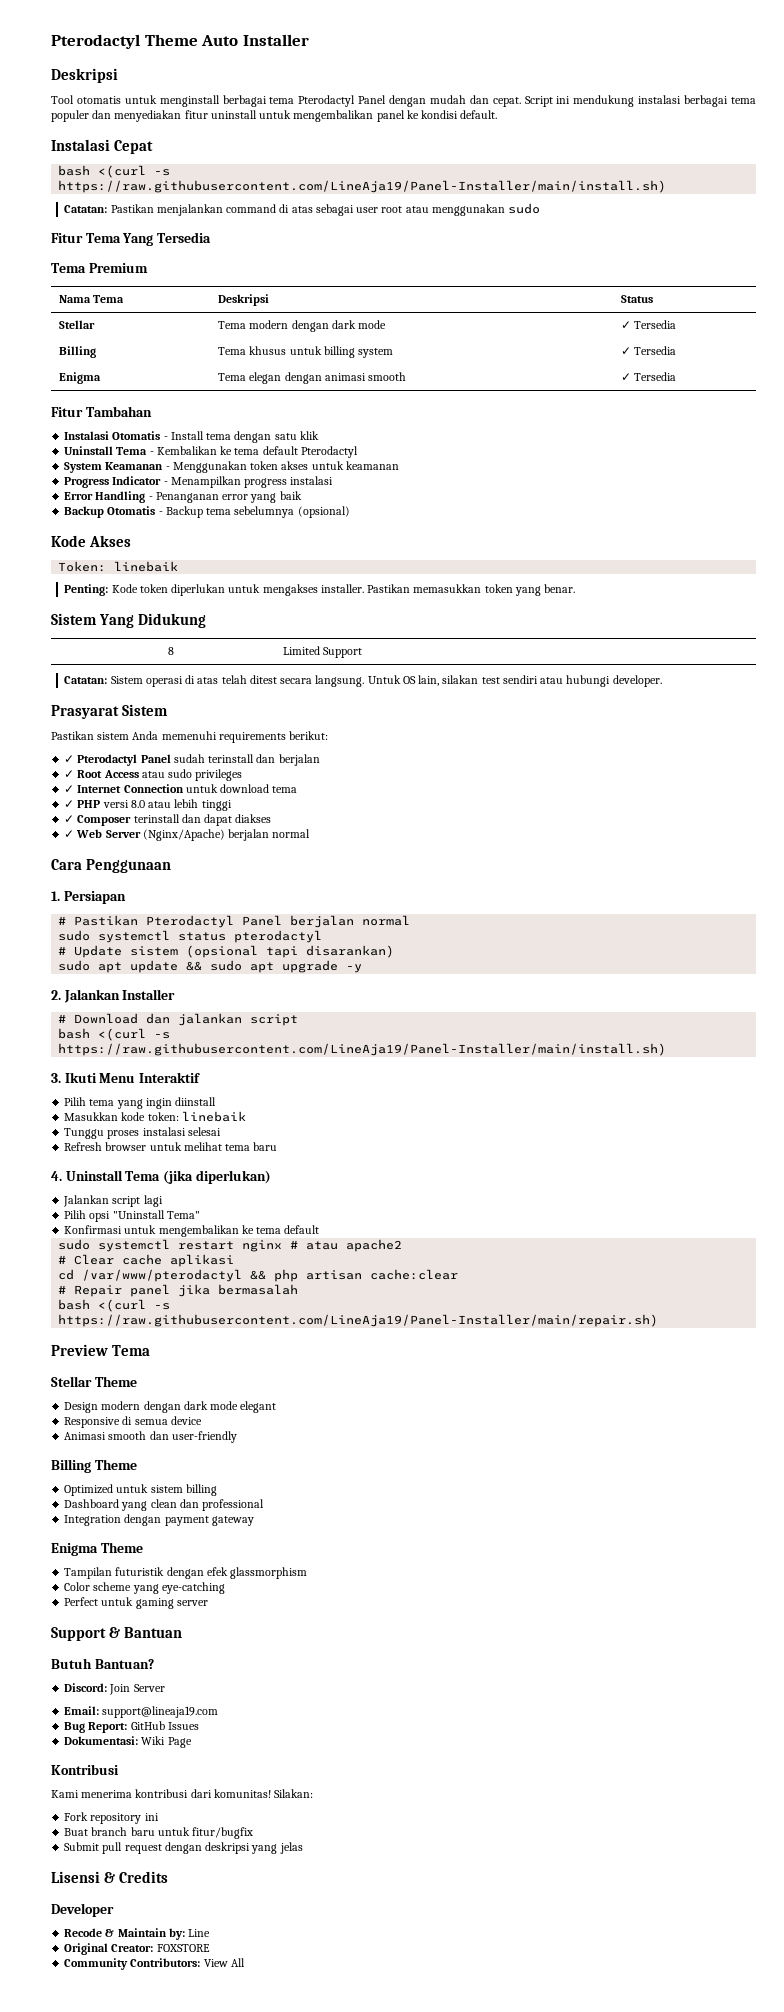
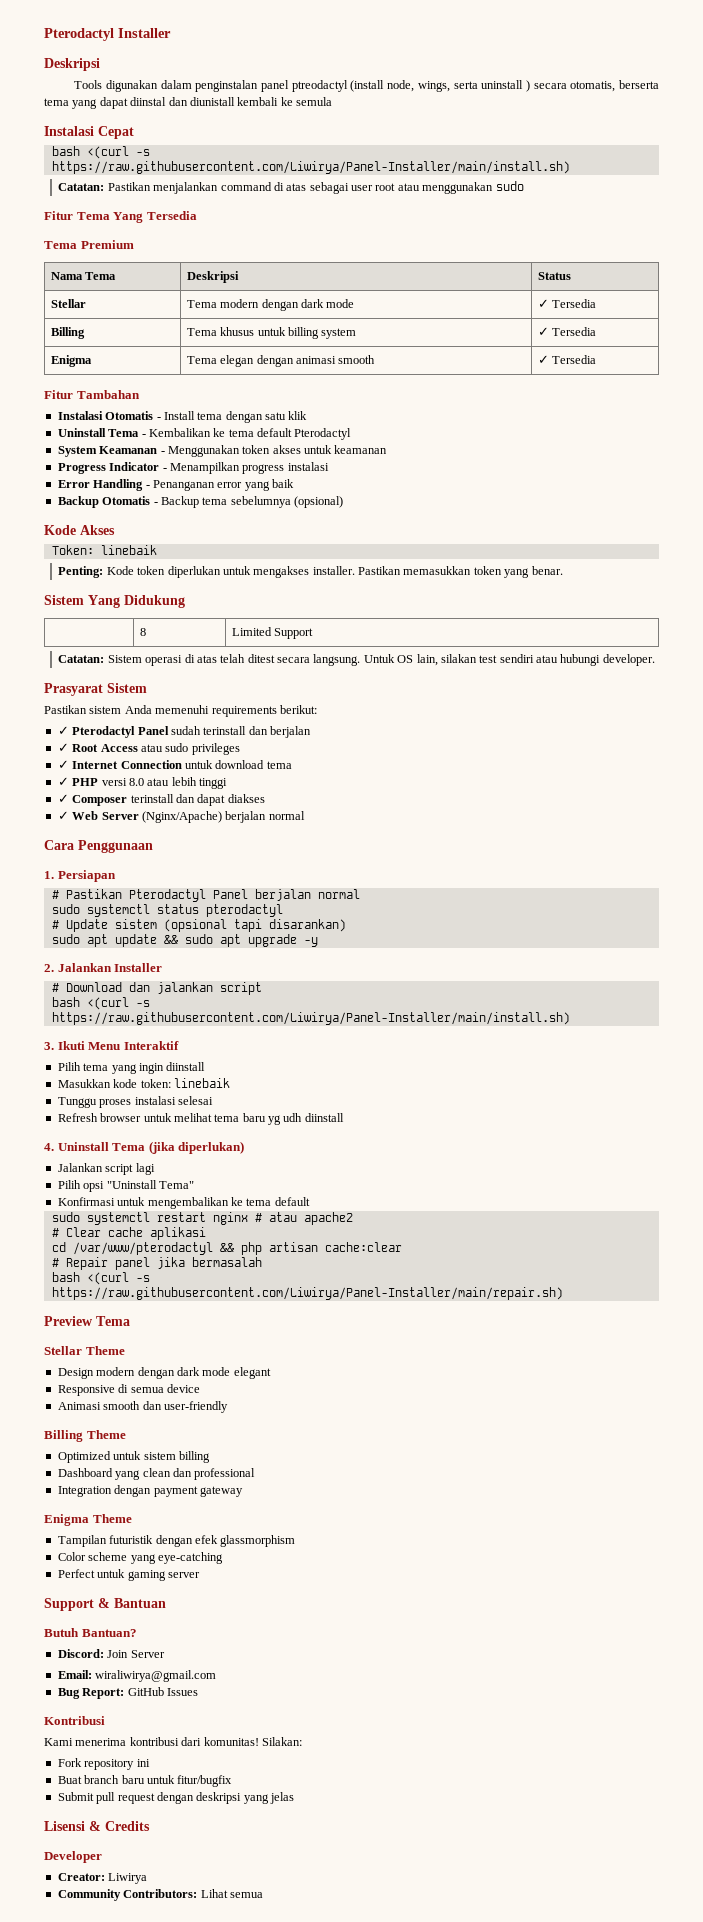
- Pterodactyl Theme Auto Installer
+ Pterodactyl Installer
- Tool otomatis untuk menginstall berbagai tema Pterodactyl Panel dengan mudah dan cepat. Script ini mendukung instalasi berbagai tema populer dan menyediakan fitur uninstall untuk mengembalikan panel ke kondisi default.
+ Tools digunakan dalam penginstalan panel ptreodactyl (install node, wings, serta uninstall ) secara otomatis, berserta tema yang dapat diinstal dan diunistall kembali ke semula
  Instalasi Cepat
- bash <(curl -s https://raw.githubusercontent.com/LineAja19/Panel-Installer/main/install.sh)
+ bash <(curl -s https://raw.githubusercontent.com/Liwirya/Panel-Installer/main/install.sh)
  # Download dan jalankan script
- bash <(curl -s https://raw.githubusercontent.com/LineAja19/Panel-Installer/main/install.sh)
+ bash <(curl -s https://raw.githubusercontent.com/Liwirya/Panel-Installer/main/install.sh)
- Refresh browser untuk melihat tema baru
+ Refresh browser untuk melihat tema baru yg udh diinstall
- bash <(curl -s https://raw.githubusercontent.com/LineAja19/Panel-Installer/main/repair.sh)
+ bash <(curl -s https://raw.githubusercontent.com/Liwirya/Panel-Installer/main/repair.sh)
- Email: support@lineaja19.com
+ Email: wiraliwirya@gmail.com
- Dokumentasi: Wiki Page
- Recode & Maintain by: Line
- Original Creator: FOXSTORE
+ Creator: Liwirya
- Community Contributors: View All
+ Community Contributors: Lihat semua

